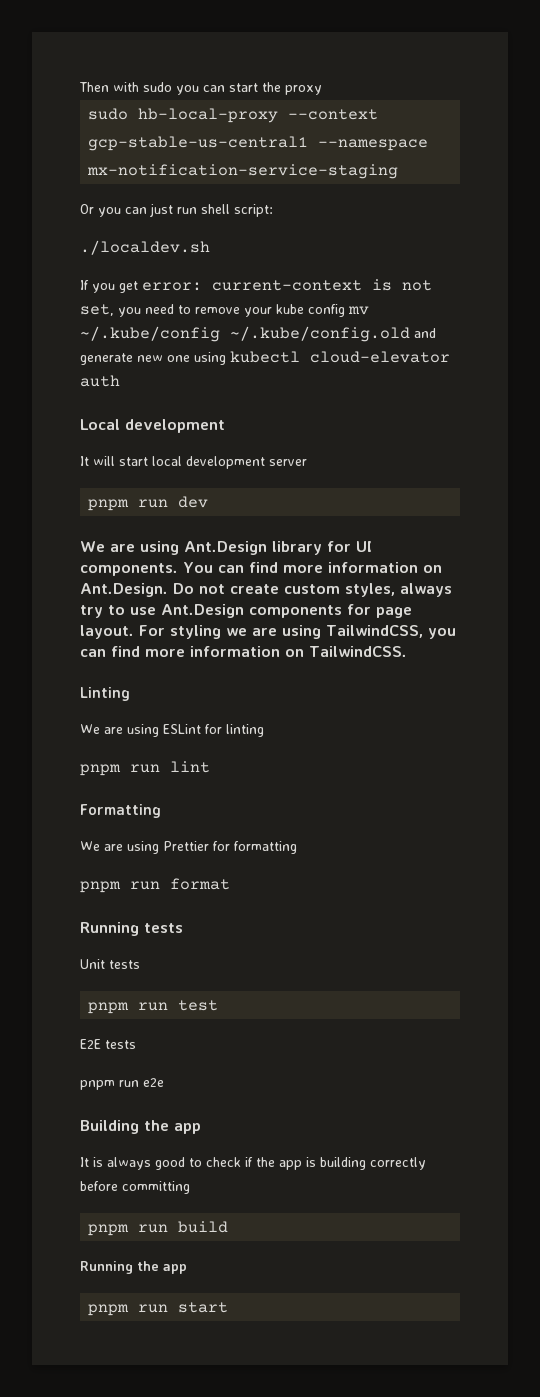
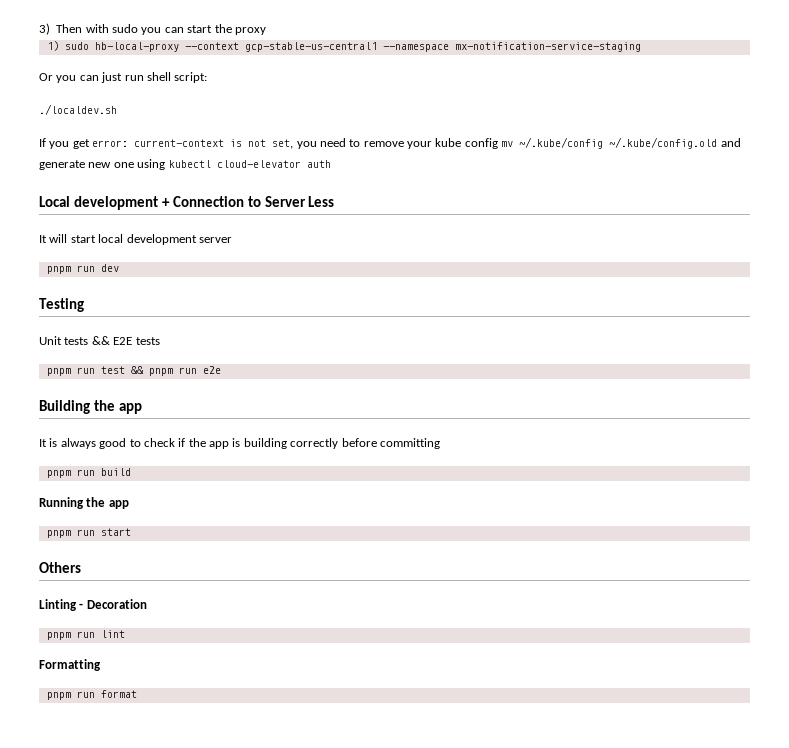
- Then with sudo you can start the proxy
+ 3) Then with sudo you can start the proxy
- sudo hb-local-proxy --context gcp-stable-us-central1 --namespace mx-notification-service-staging
+ 1) sudo hb-local-proxy --context gcp-stable-us-central1 --namespace mx-notification-service-staging
- Local development
+ Local development + Connection to Server Less
- We are using Ant.Design library for UI components. You can find more information on Ant.Design. Do not create custom styles, always try to use Ant.Design components for page layout. For styling we are using TailwindCSS, you can find more information on TailwindCSS.
- Linting
- We are using ESLint for linting
- pnpm run lint
- Formatting
- We are using Prettier for formatting
- pnpm run format
- Running tests
+ Testing
- Unit tests
+ Unit tests && E2E tests
- pnpm run test
- E2E tests
- pnpm run e2e
+ pnpm run test && pnpm run e2e
+ Others
+ Linting - Decoration
+ pnpm run lint
+ Formatting
+ pnpm run format

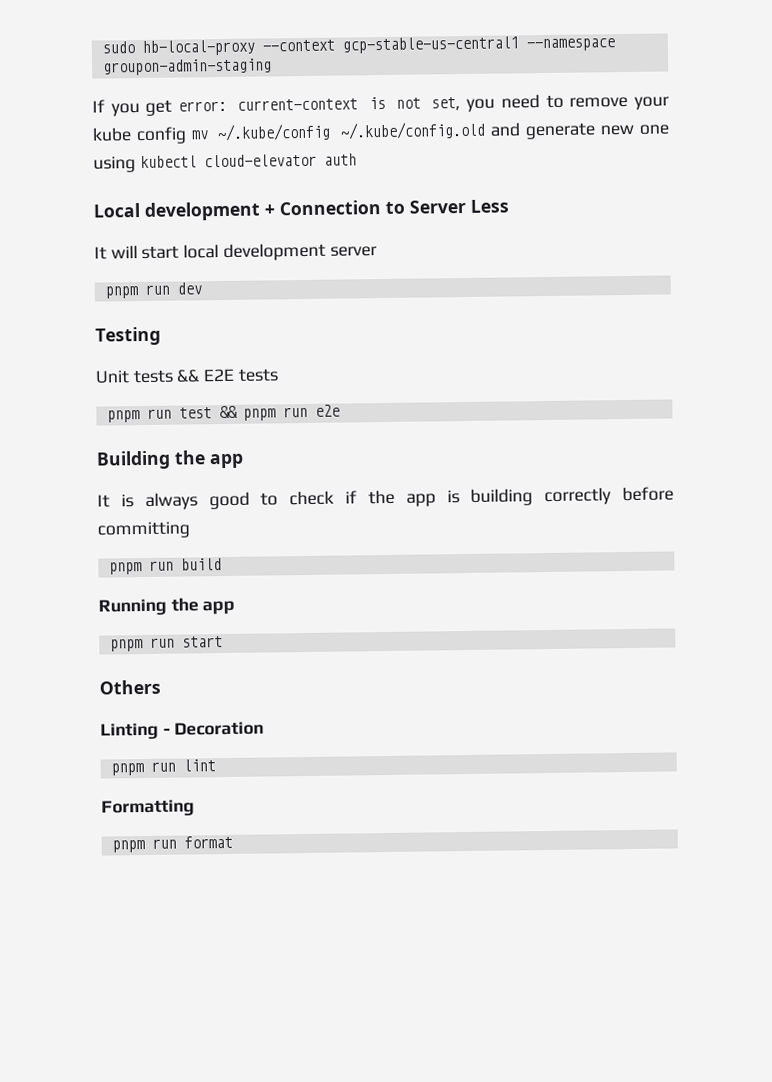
- 3) Then with sudo you can start the proxy
- 1) sudo hb-local-proxy --context gcp-stable-us-central1 --namespace mx-notification-service-staging
- Or you can just run shell script:
- ./localdev.sh
+ sudo hb-local-proxy --context gcp-stable-us-central1 --namespace groupon-admin-staging

